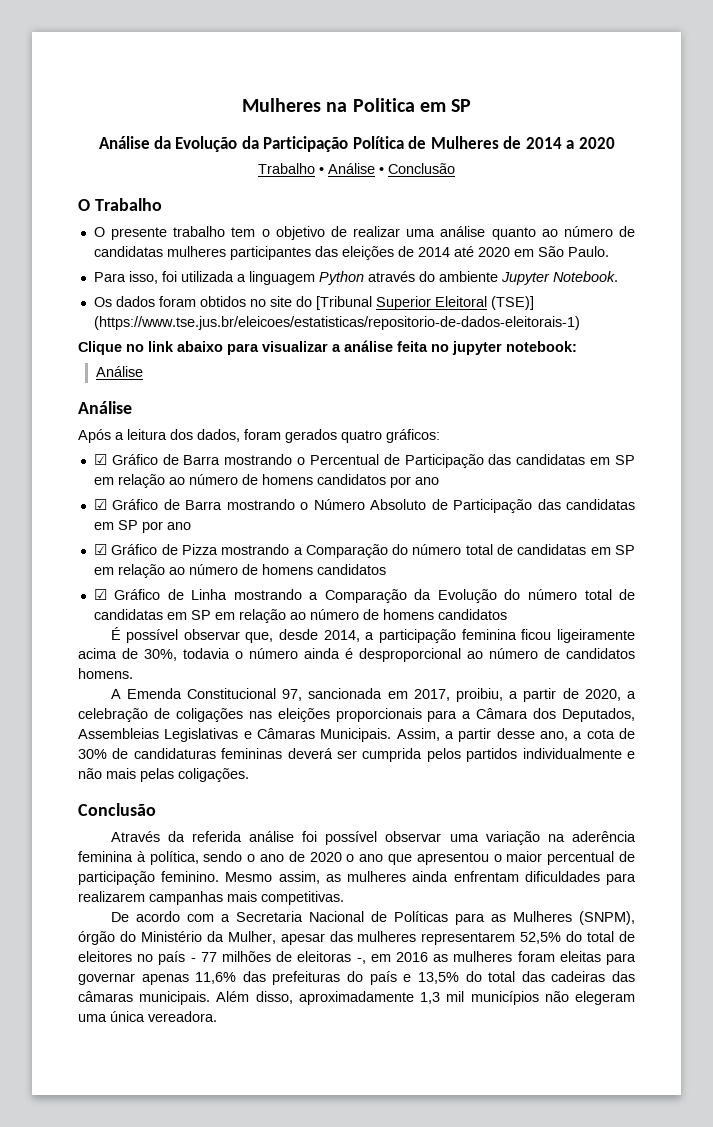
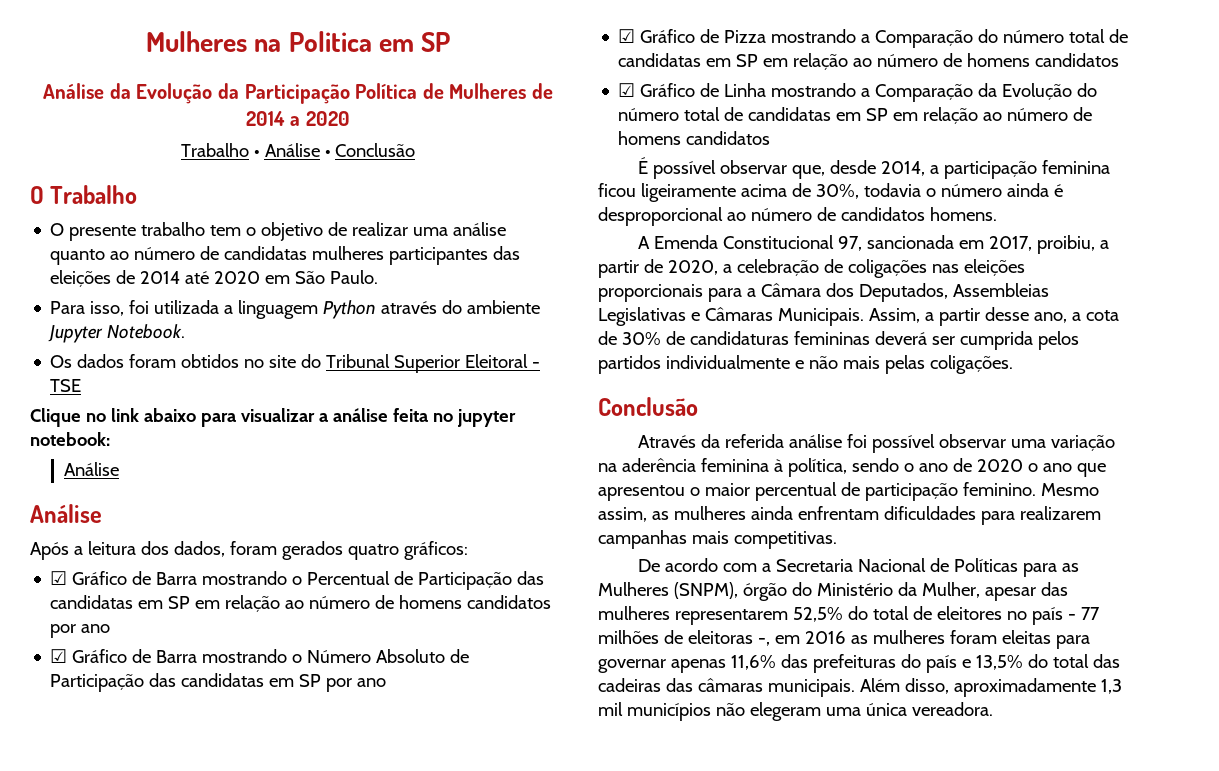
- Os dados foram obtidos no site do [Tribunal Superior Eleitoral (TSE)] (https://www.tse.jus.br/eleicoes/estatisticas/repositorio-de-dados-eleitorais-1)
+ Os dados foram obtidos no site do Tribunal Superior Eleitoral - TSE

